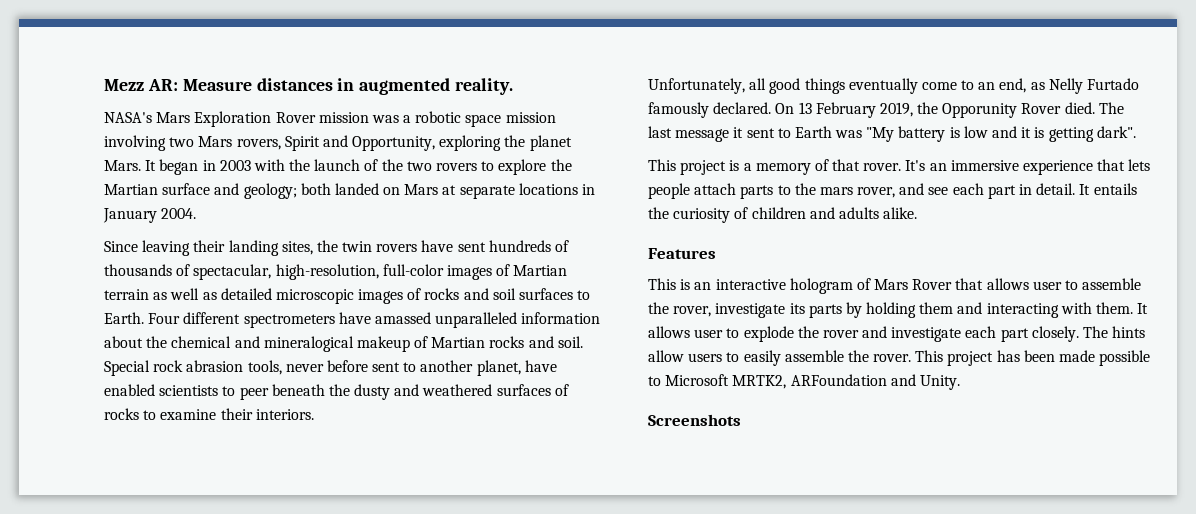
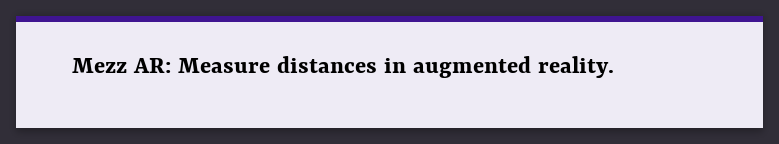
- NASA's Mars Exploration Rover mission was a robotic space mission involving two Mars rovers, Spirit and Opportunity, exploring the planet Mars. It began in 2003 with the launch of the two rovers to explore the Martian surface and geology; both landed on Mars at separate locations in January 2004.
- Since leaving their landing sites, the twin rovers have sent hundreds of thousands of spectacular, high-resolution, full-color images of Martian terrain as well as detailed microscopic images of rocks and soil surfaces to Earth. Four different spectrometers have amassed unparalleled information about the chemical and mineralogical makeup of Martian rocks and soil. Special rock abrasion tools, never before sent to another planet, have enabled scientists to peer beneath the dusty and weathered surfaces of rocks to examine their interiors.
- Unfortunately, all good things eventually come to an end, as Nelly Furtado famously declared. On 13 February 2019, the Opporunity Rover died. The last message it sent to Earth was "My battery is low and it is getting dark".
- This project is a memory of that rover. It's an immersive experience that lets people attach parts to the mars rover, and see each part in detail. It entails the curiosity of children and adults alike.
- Features
- This is an interactive hologram of Mars Rover that allows user to assemble the rover, investigate its parts by holding them and interacting with them. It allows user to explode the rover and investigate each part closely. The hints allow users to easily assemble the rover. This project has been made possible to Microsoft MRTK2, ARFoundation and Unity.
- Screenshots

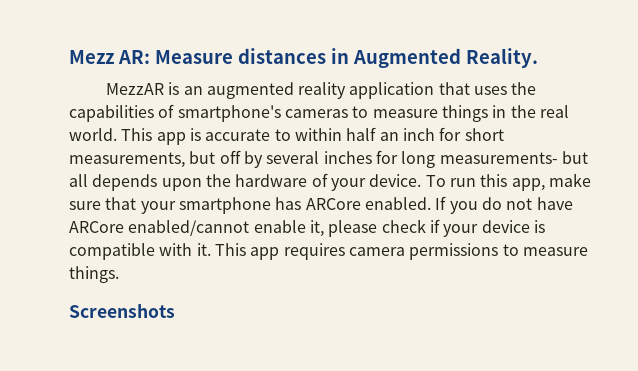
- Mezz AR: Measure distances in augmented reality.
+ Mezz AR: Measure distances in Augmented Reality.
+ MezzAR is an augmented reality application that uses the capabilities of smartphone's cameras to measure things in the real world. This app is accurate to within half an inch for short measurements, but off by several inches for long measurements- but all depends upon the hardware of your device. To run this app, make sure that your smartphone has ARCore enabled. If you do not have ARCore enabled/cannot enable it, please check if your device is compatible with it. This app requires camera permissions to measure things.
+ Screenshots

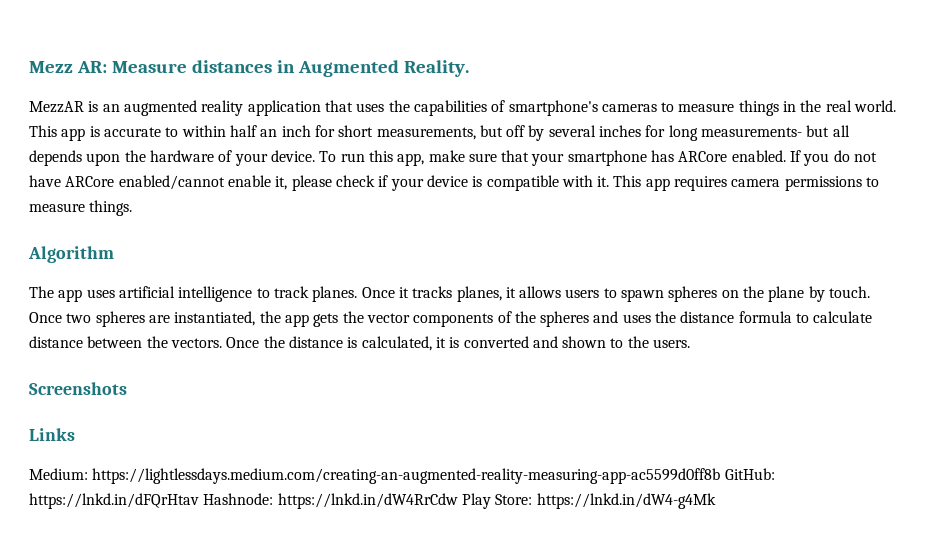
+ Algorithm
+ The app uses artificial intelligence to track planes. Once it tracks planes, it allows users to spawn spheres on the plane by touch. Once two spheres are instantiated, the app gets the vector components of the spheres and uses the distance formula to calculate distance between the vectors. Once the distance is calculated, it is converted and shown to the users.
  Screenshots
+ Links
+ Medium: https://lightlessdays.medium.com/creating-an-augmented-reality-measuring-app-ac5599d0ff8b GitHub: https://lnkd.in/dFQrHtav Hashnode: https://lnkd.in/dW4RrCdw Play Store: https://lnkd.in/dW4-g4Mk

